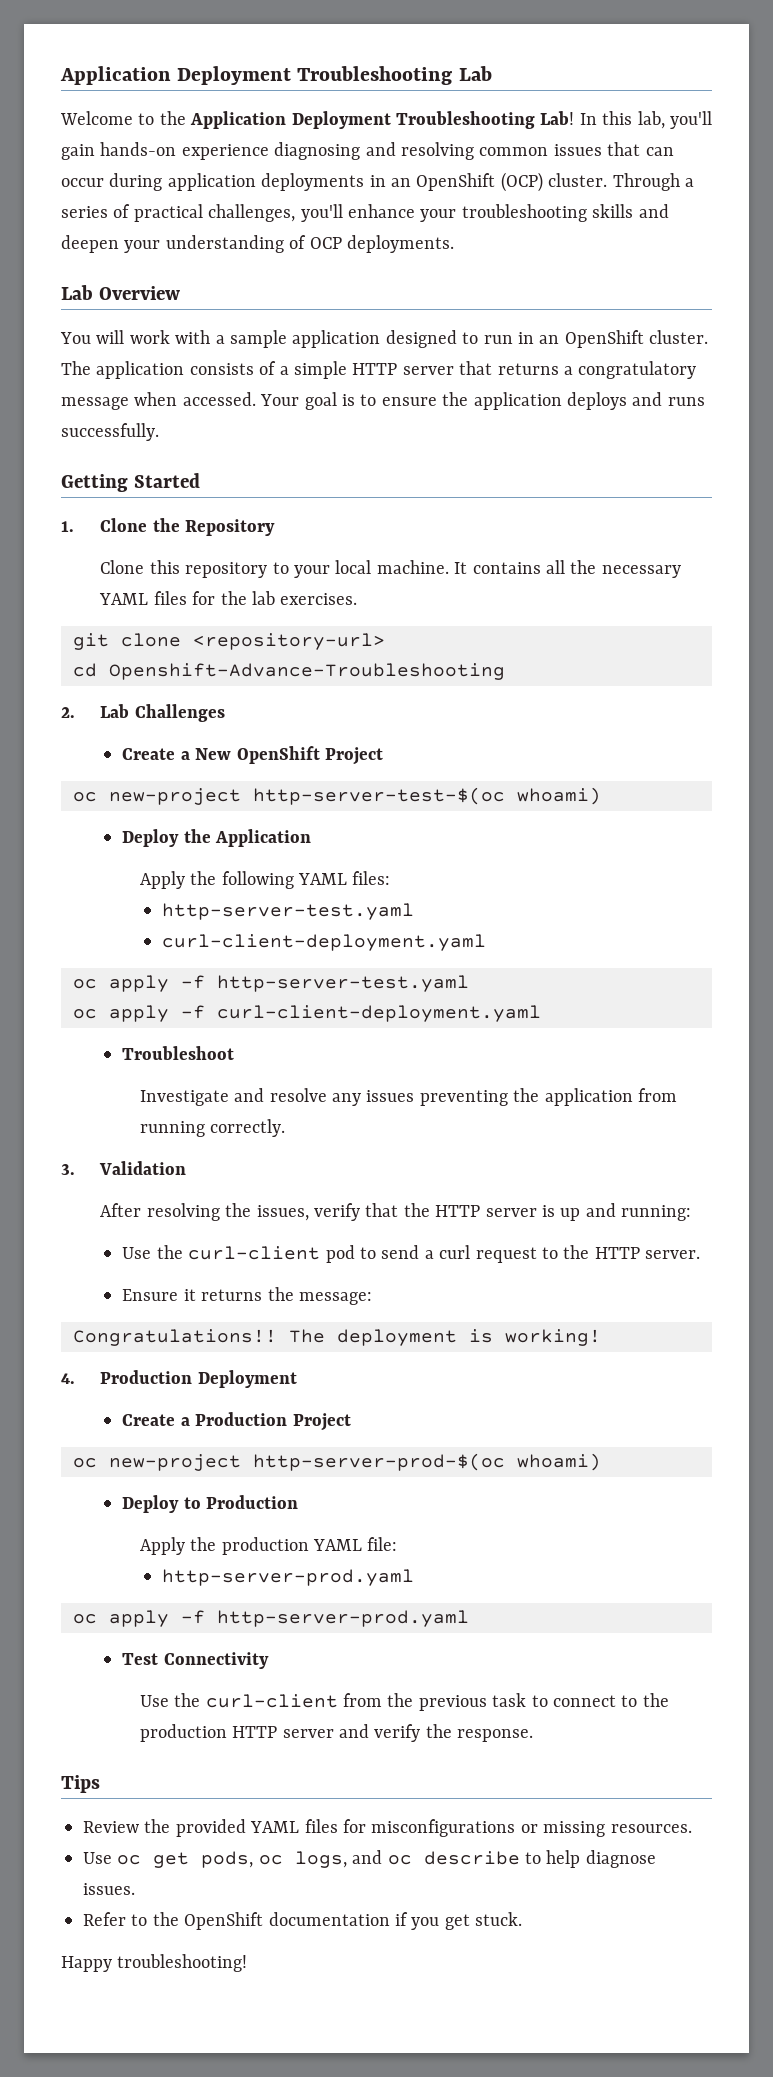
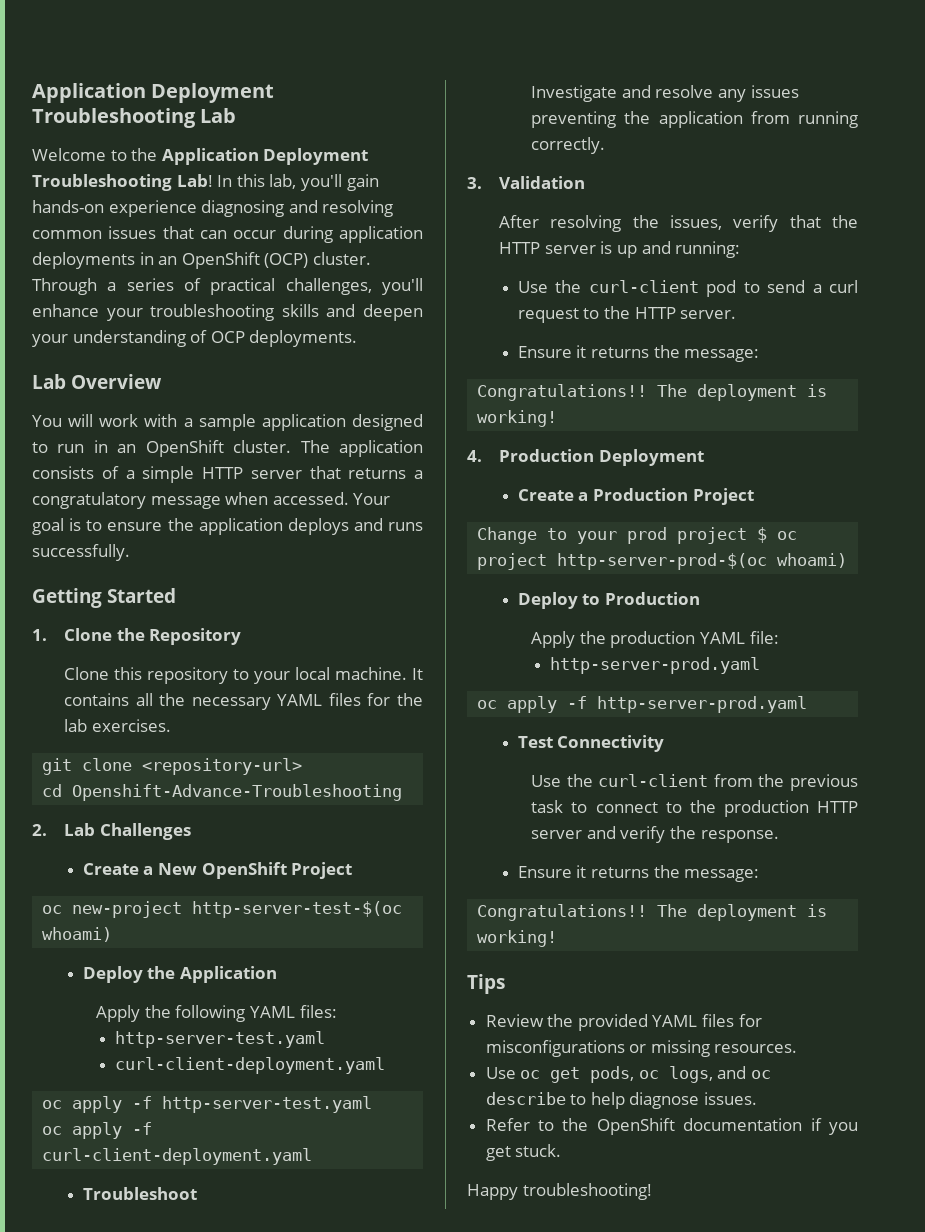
- oc new-project http-server-prod-$(oc whoami)
+ Change to your prod project $ oc project http-server-prod-$(oc whoami)
  Use the curl-client from the previous task to connect to the production HTTP server and verify the response.
+ Ensure it returns the message:
+ Congratulations!! The deployment is working!

